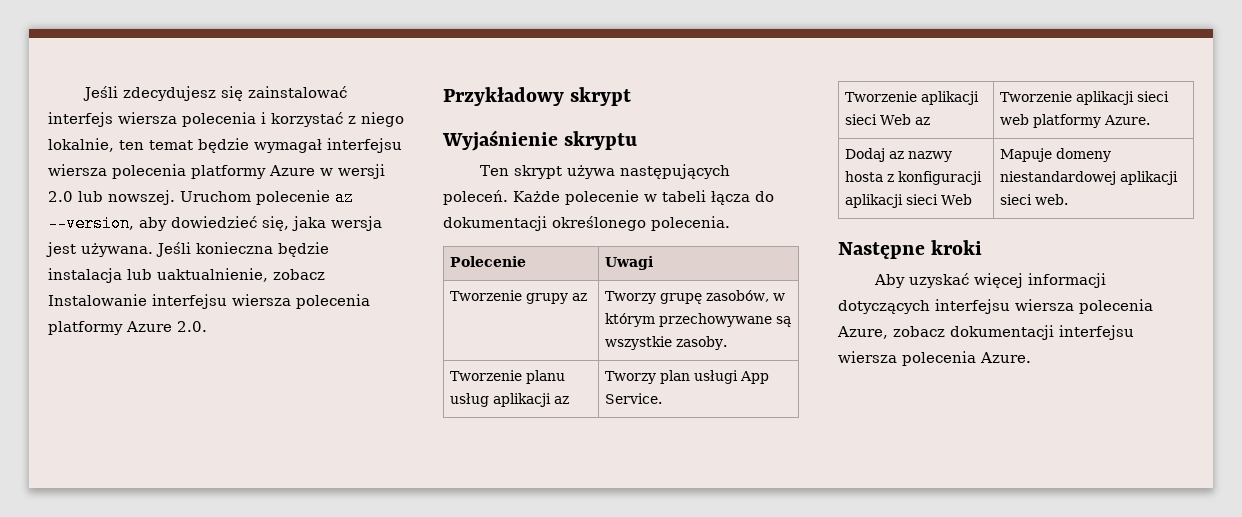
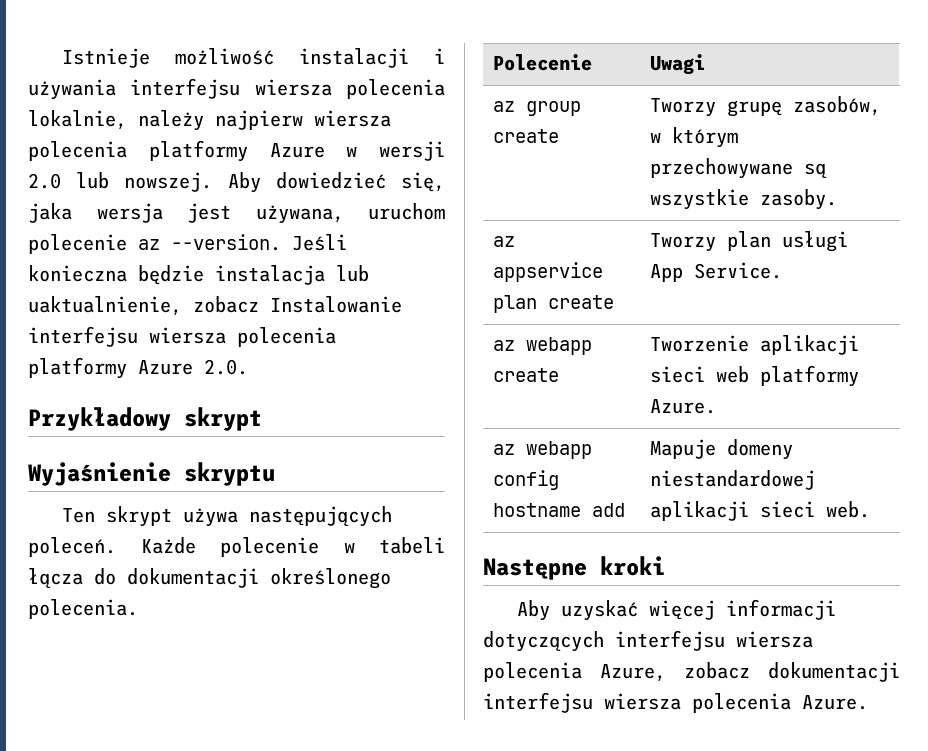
- Jeśli zdecydujesz się zainstalować interfejs wiersza polecenia i korzystać z niego lokalnie, ten temat będzie wymagał interfejsu wiersza polecenia platformy Azure w wersji 2.0 lub nowszej.
+ Istnieje możliwość instalacji i używania interfejsu wiersza polecenia lokalnie, należy najpierw wiersza polecenia platformy Azure w wersji 2.0 lub nowszej.
- Uruchom polecenie az --version, aby dowiedzieć się, jaka wersja jest używana.
+ Aby dowiedzieć się, jaka wersja jest używana, uruchom polecenie az --version.
- Tworzenie grupy az | Tworzy grupę zasobów, w którym przechowywane są wszystkie zasoby.
+ az group create | Tworzy grupę zasobów, w którym przechowywane są wszystkie zasoby.
- Tworzenie planu usług aplikacji az | Tworzy plan usługi App Service.
+ az appservice plan create | Tworzy plan usługi App Service.
- Tworzenie aplikacji sieci Web az | Tworzenie aplikacji sieci web platformy Azure.
+ az webapp create | Tworzenie aplikacji sieci web platformy Azure.
- Dodaj az nazwy hosta z konfiguracji aplikacji sieci Web | Mapuje domeny niestandardowej aplikacji sieci web.
+ az webapp config hostname add | Mapuje domeny niestandardowej aplikacji sieci web.

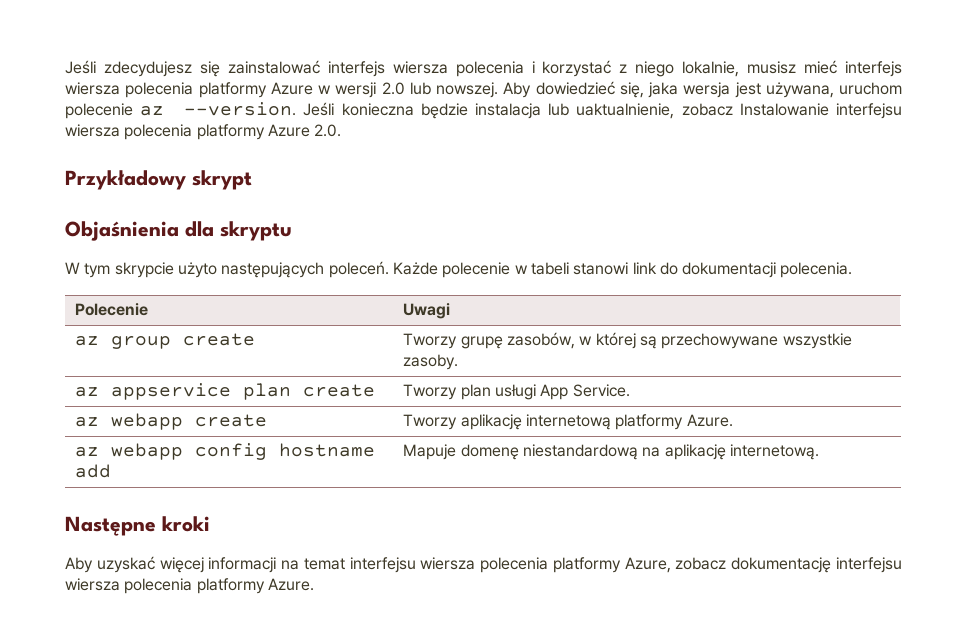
- Istnieje możliwość instalacji i używania interfejsu wiersza polecenia lokalnie, należy najpierw wiersza polecenia platformy Azure w wersji 2.0 lub nowszej.
+ Jeśli zdecydujesz się zainstalować interfejs wiersza polecenia i korzystać z niego lokalnie, musisz mieć interfejs wiersza polecenia platformy Azure w wersji 2.0 lub nowszej.
- Wyjaśnienie skryptu
+ Objaśnienia dla skryptu
- Ten skrypt używa następujących poleceń.
+ W tym skrypcie użyto następujących poleceń.
- Każde polecenie w tabeli łącza do dokumentacji określonego polecenia.
+ Każde polecenie w tabeli stanowi link do dokumentacji polecenia.
- az group create | Tworzy grupę zasobów, w którym przechowywane są wszystkie zasoby.
+ az group create | Tworzy grupę zasobów, w której są przechowywane wszystkie zasoby.
- az webapp create | Tworzenie aplikacji sieci web platformy Azure.
+ az webapp create | Tworzy aplikację internetową platformy Azure.
- az webapp config hostname add | Mapuje domeny niestandardowej aplikacji sieci web.
+ az webapp config hostname add | Mapuje domenę niestandardową na aplikację internetową.
- Aby uzyskać więcej informacji dotyczących interfejsu wiersza polecenia Azure, zobacz dokumentacji interfejsu wiersza polecenia Azure.
+ Aby uzyskać więcej informacji na temat interfejsu wiersza polecenia platformy Azure, zobacz dokumentację interfejsu wiersza polecenia platformy Azure.

